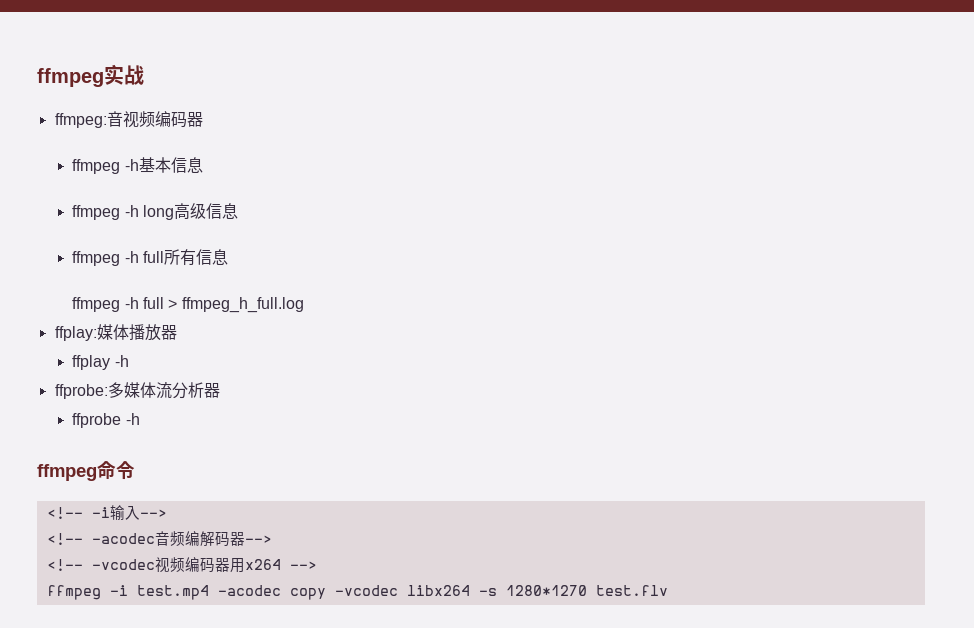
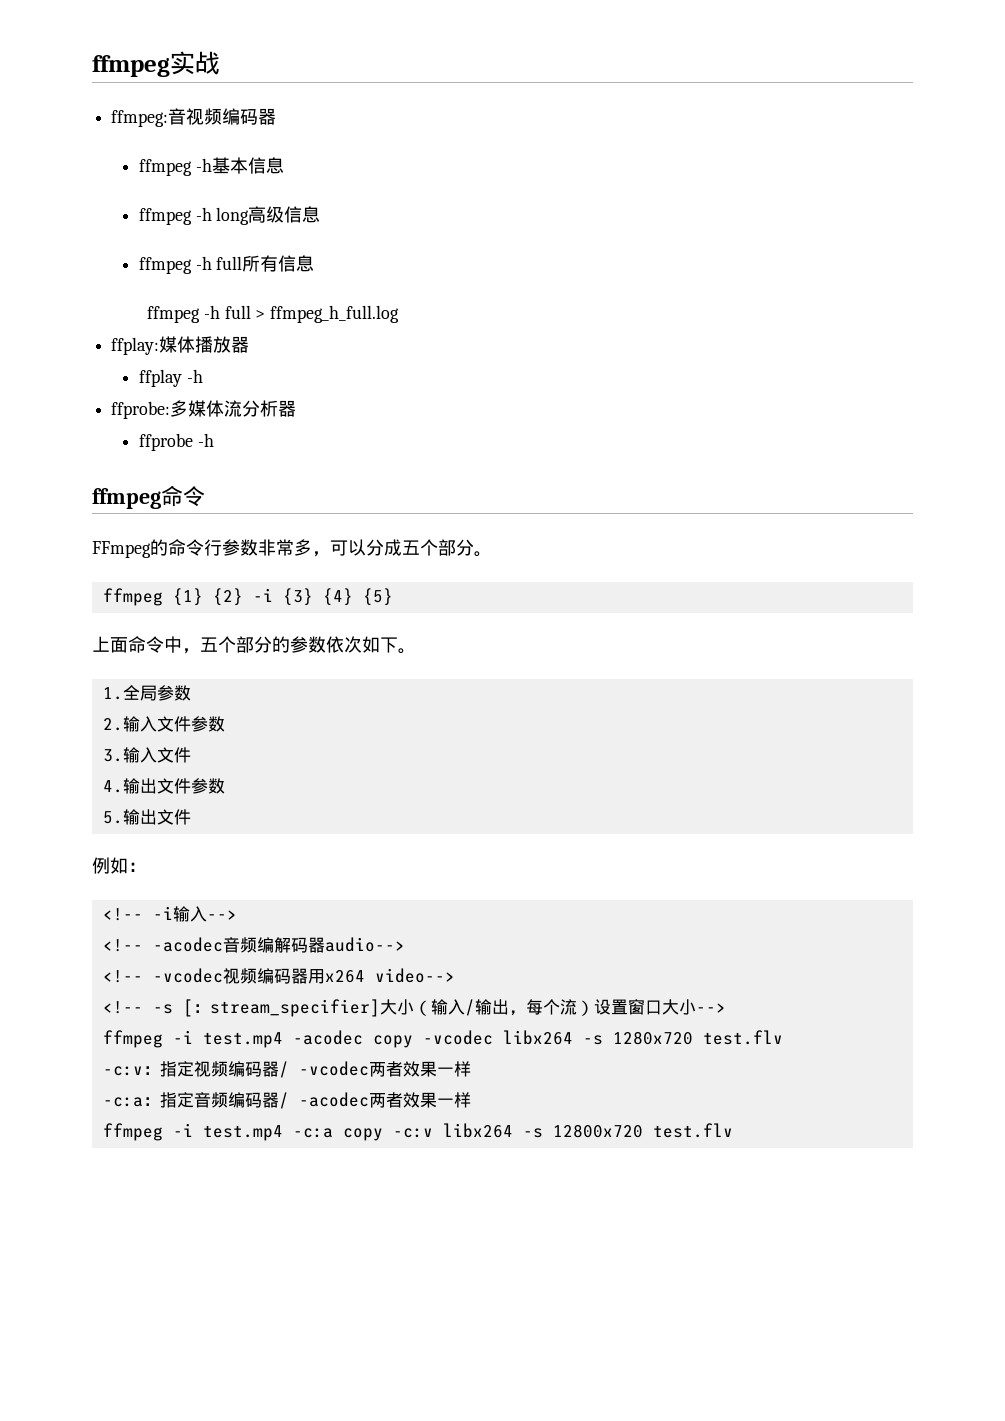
+ FFmpeg的命令行参数非常多，可以分成五个部分。
+ ffmpeg {1} {2} -i {3} {4} {5}
+ 上面命令中，五个部分的参数依次如下。
+ 1.全局参数
+ 2.输入文件参数
+ 3.输入文件
+ 4.输出文件参数
+ 5.输出文件
+ 例如：
- <!-- -acodec音频编解码器-->
+ <!-- -acodec音频编解码器audio-->
- <!-- -vcodec视频编码器用x264 -->
+ <!-- -vcodec视频编码器用x264 video-->
+ <!-- -s [：stream_specifier]大小（输入/输出，每个流）设置窗口大小-->
- ffmpeg -i test.mp4 -acodec copy -vcodec libx264 -s 1280*1270 test.flv
+ ffmpeg -i test.mp4 -acodec copy -vcodec libx264 -s 1280x720 test.flv
+ -c:v：指定视频编码器/ -vcodec两者效果一样
+ -c:a：指定音频编码器/ -acodec两者效果一样
+ ffmpeg -i test.mp4 -c:a copy -c:v libx264 -s 12800x720 test.flv

